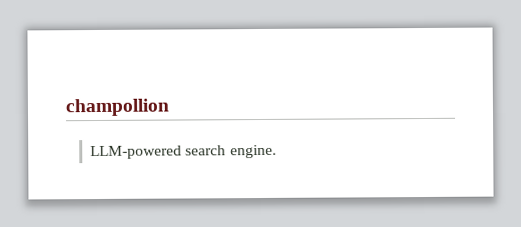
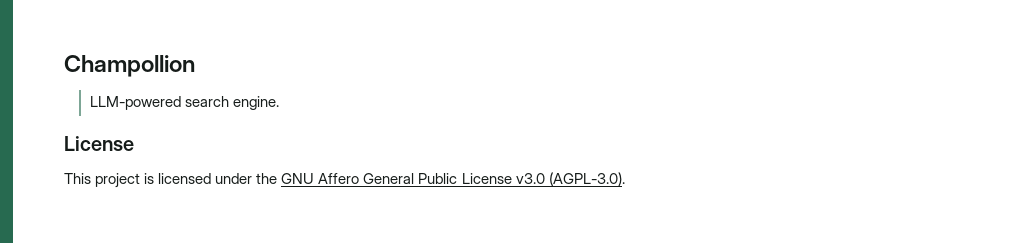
- champollion
+ Champollion
  LLM-powered search engine.
+ License
+ This project is licensed under the GNU Affero General Public License v3.0 (AGPL-3.0).

